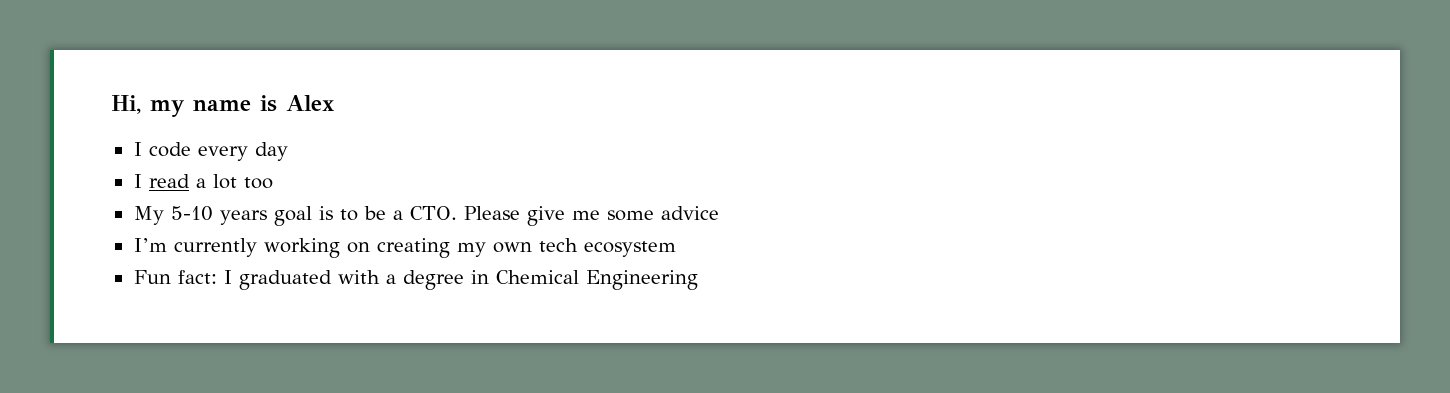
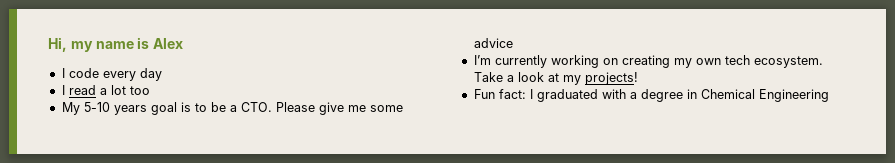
- I’m currently working on creating my own tech ecosystem
+ I’m currently working on creating my own tech ecosystem. Take a look at my projects!

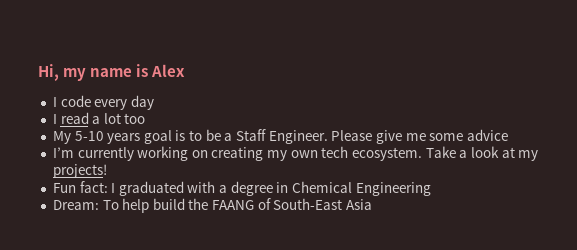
- My 5-10 years goal is to be a CTO. Please give me some advice
+ My 5-10 years goal is to be a Staff Engineer. Please give me some advice
+ Dream: To help build the FAANG of South-East Asia

